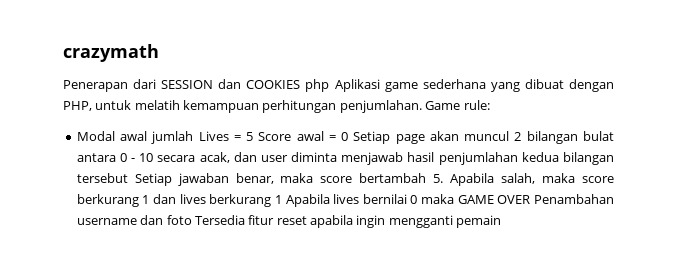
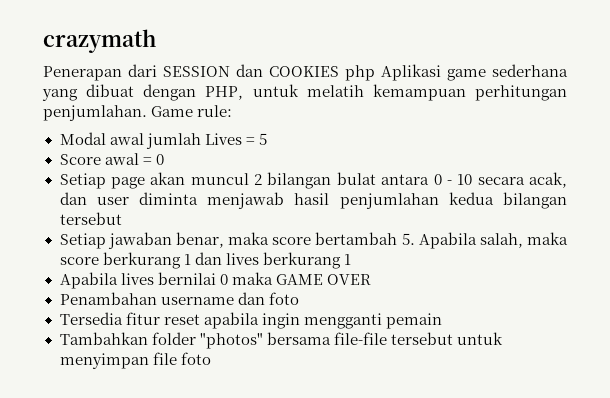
- Modal awal jumlah Lives = 5 Score awal = 0 Setiap page akan muncul 2 bilangan bulat antara 0 - 10 secara acak, dan user diminta menjawab hasil penjumlahan kedua bilangan tersebut Setiap jawaban benar, maka score bertambah 5. Apabila salah, maka score berkurang 1 dan lives berkurang 1 Apabila lives bernilai 0 maka GAME OVER Penambahan username dan foto Tersedia fitur reset apabila ingin mengganti pemain
+ Modal awal jumlah Lives = 5
+ Score awal = 0
+ Setiap page akan muncul 2 bilangan bulat antara 0 - 10 secara acak, dan user diminta menjawab hasil penjumlahan kedua bilangan tersebut
+ Setiap jawaban benar, maka score bertambah 5. Apabila salah, maka score berkurang 1 dan lives berkurang 1
+ Apabila lives bernilai 0 maka GAME OVER
+ Penambahan username dan foto
+ Tersedia fitur reset apabila ingin mengganti pemain
+ Tambahkan folder "photos" bersama file-file tersebut untuk menyimpan file foto

